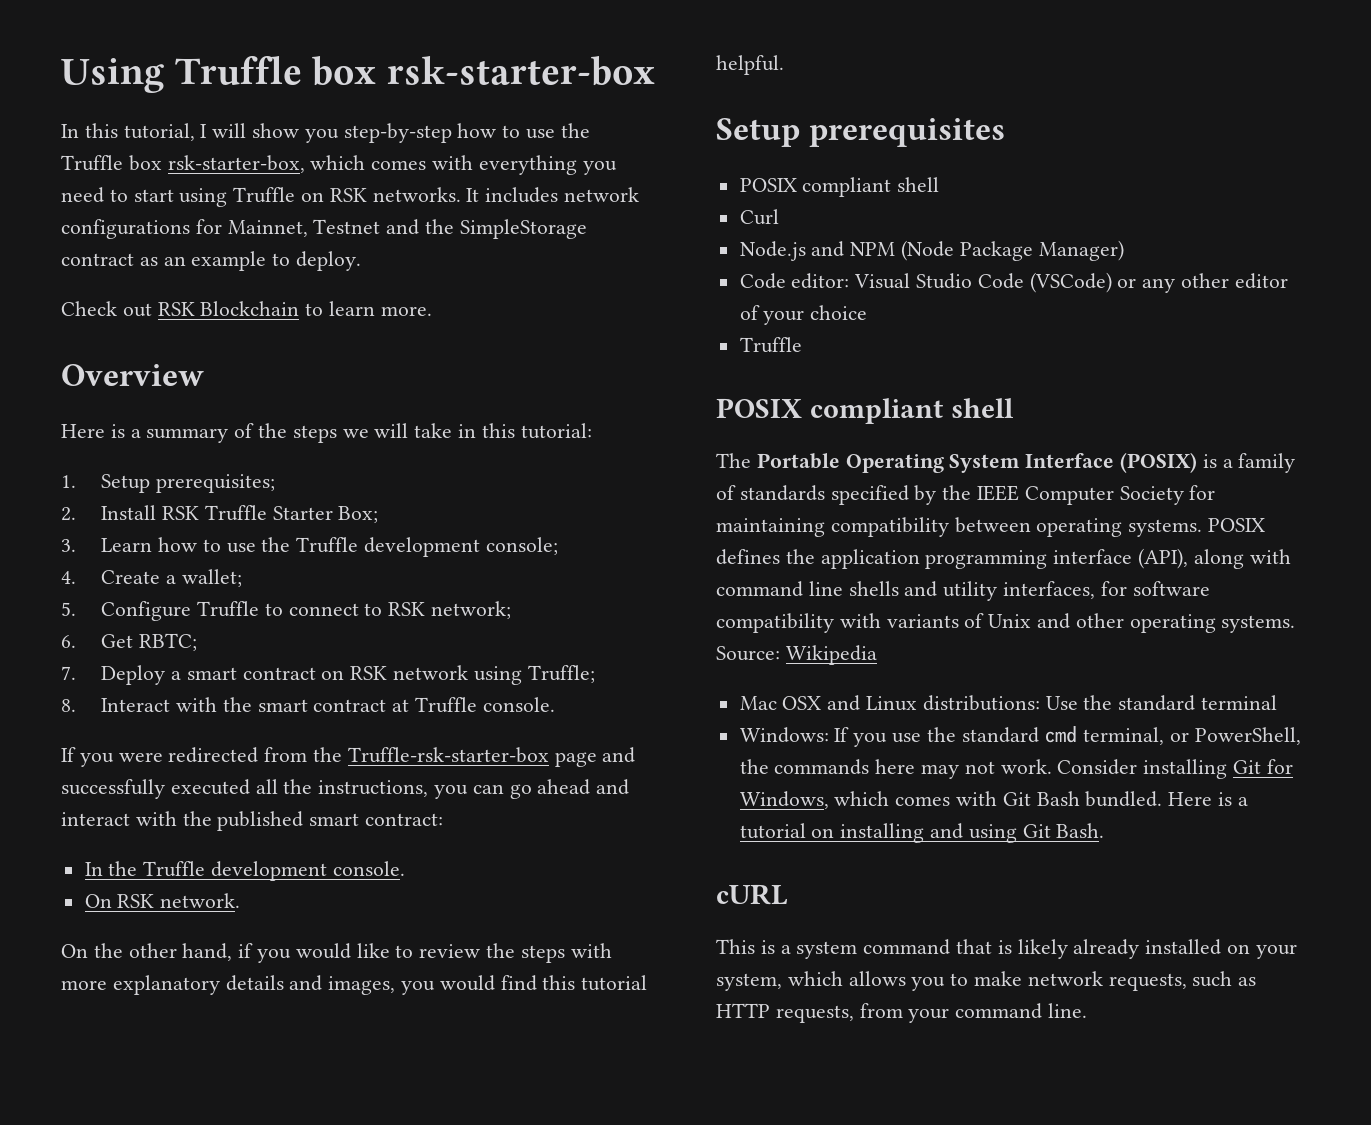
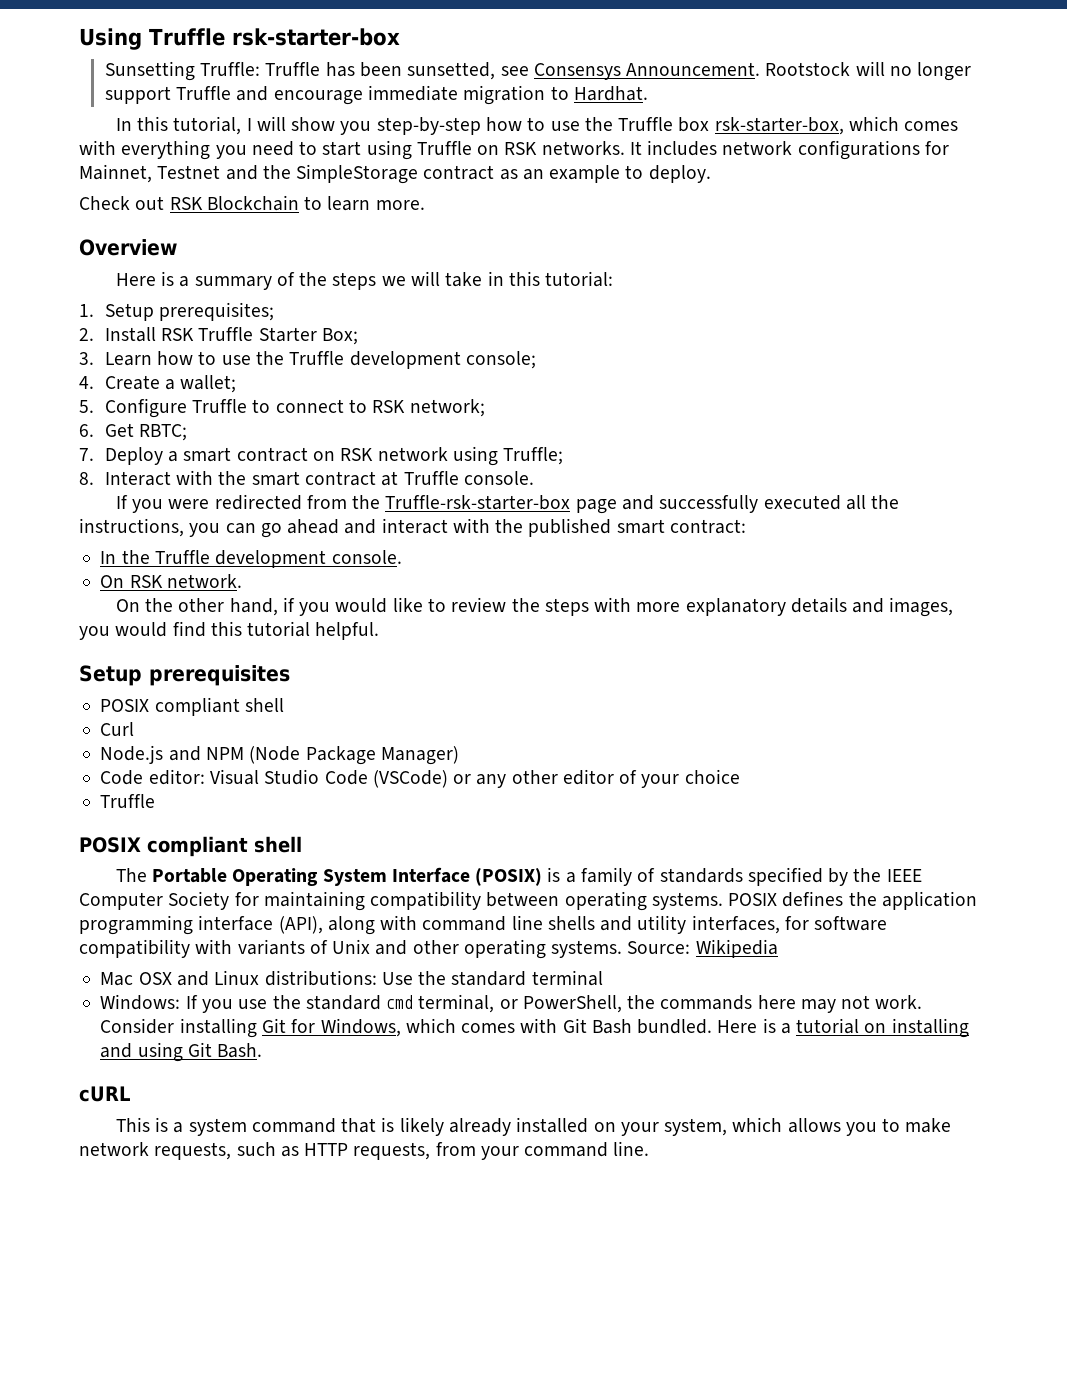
- Using Truffle box rsk-starter-box
+ Using Truffle rsk-starter-box
+ Sunsetting Truffle: Truffle has been sunsetted, see Consensys Announcement. Rootstock will no longer support Truffle and encourage immediate migration to Hardhat.

